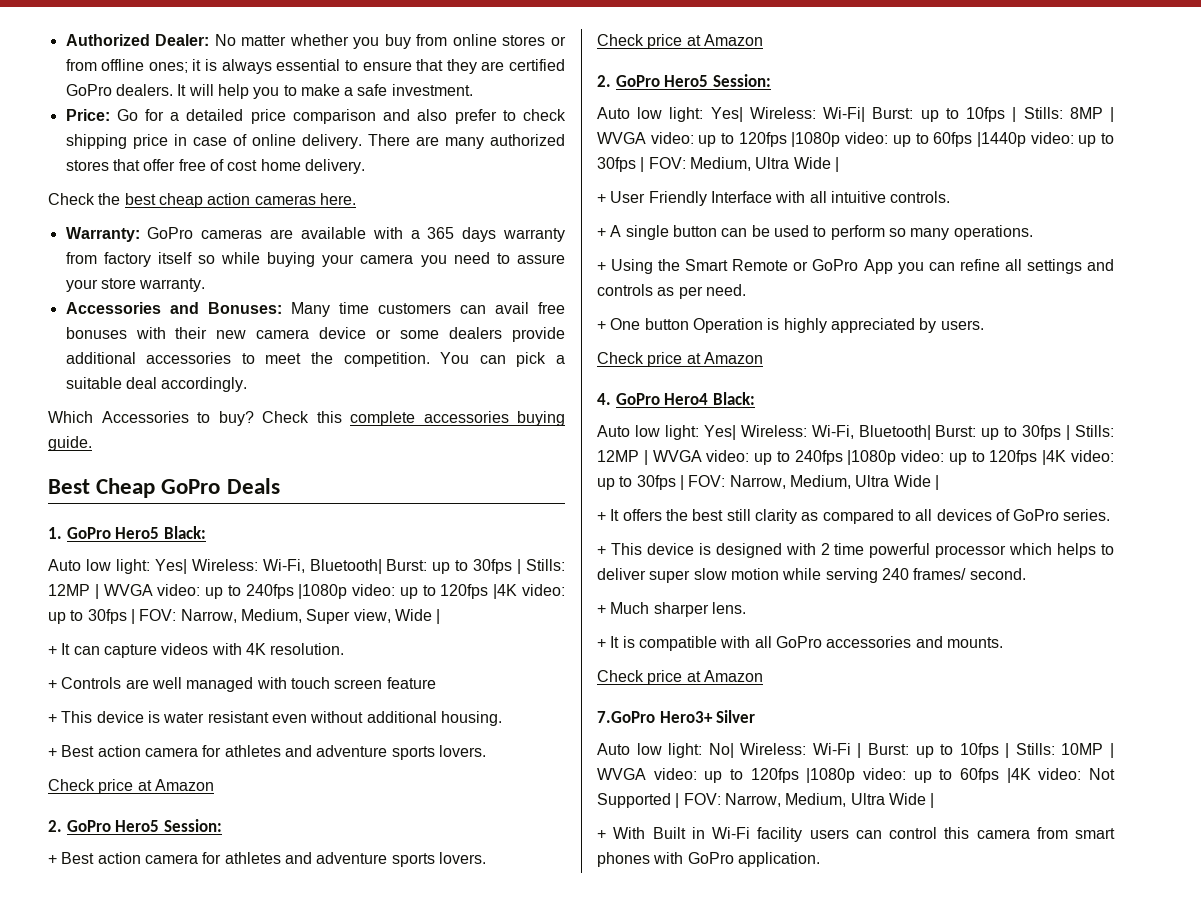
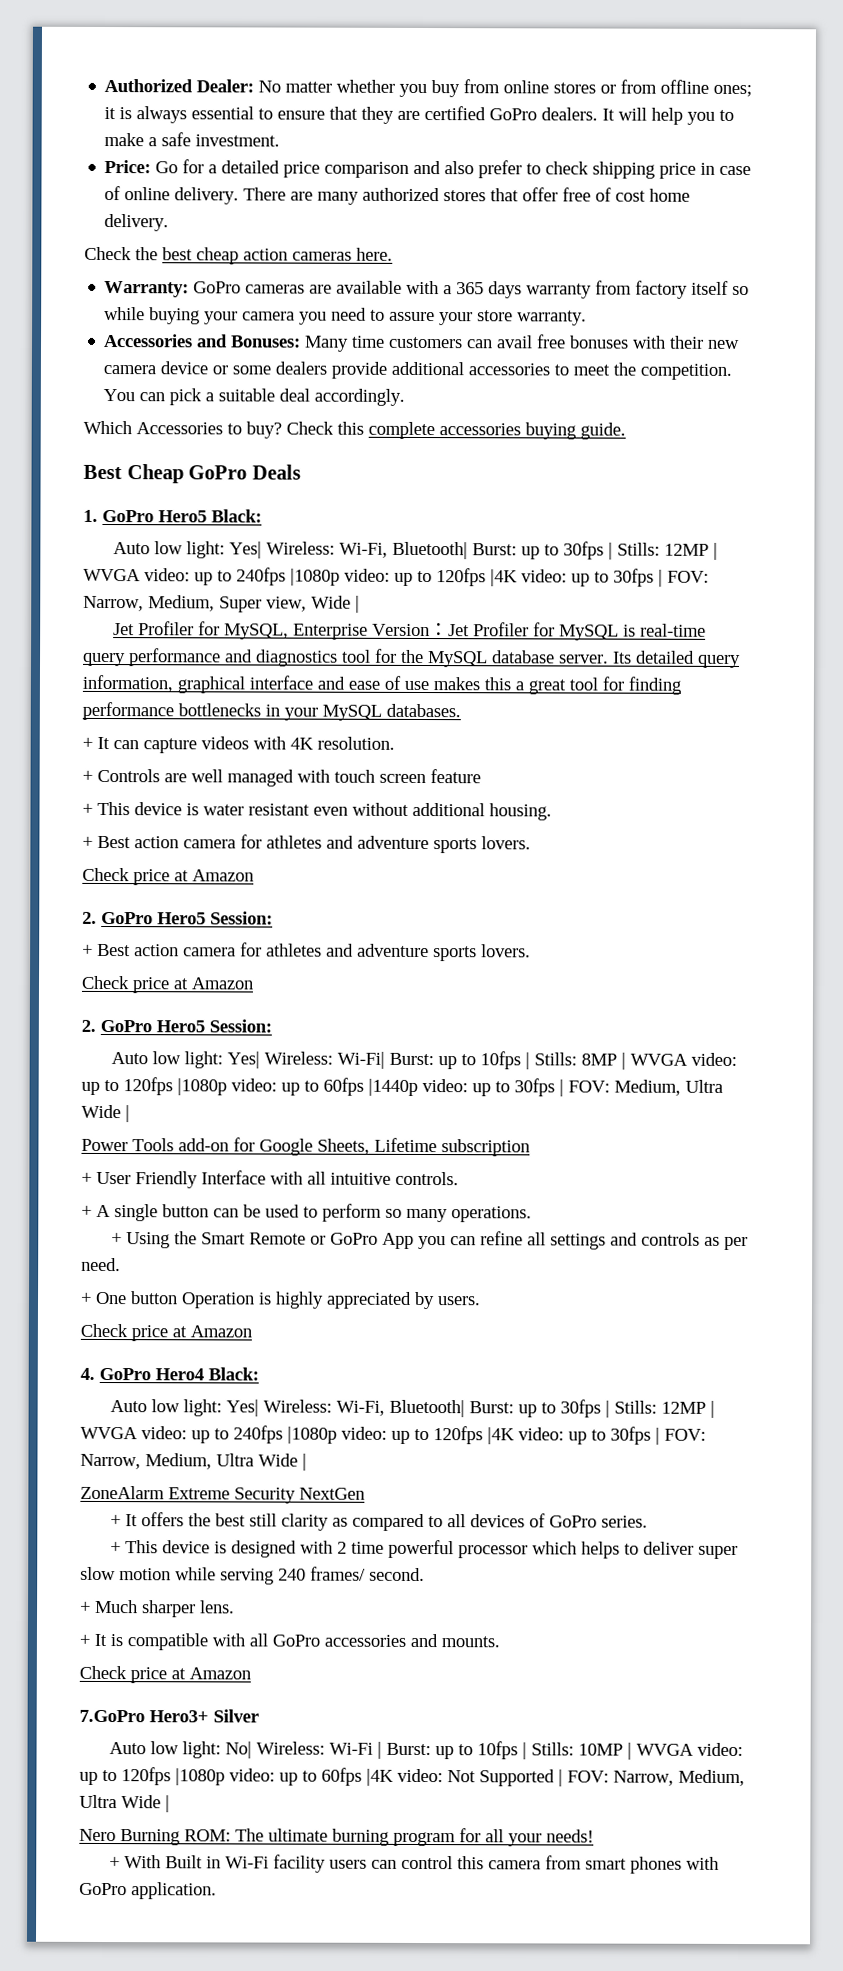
+ Jet Profiler for MySQL, Enterprise Version：Jet Profiler for MySQL is real-time query performance and diagnostics tool for the MySQL database server. Its detailed query information, graphical interface and ease of use makes this a great tool for finding performance bottlenecks in your MySQL databases.
+ Power Tools add-on for Google Sheets, Lifetime subscription
+ ZoneAlarm Extreme Security NextGen
+ Nero Burning ROM: The ultimate burning program for all your needs!

